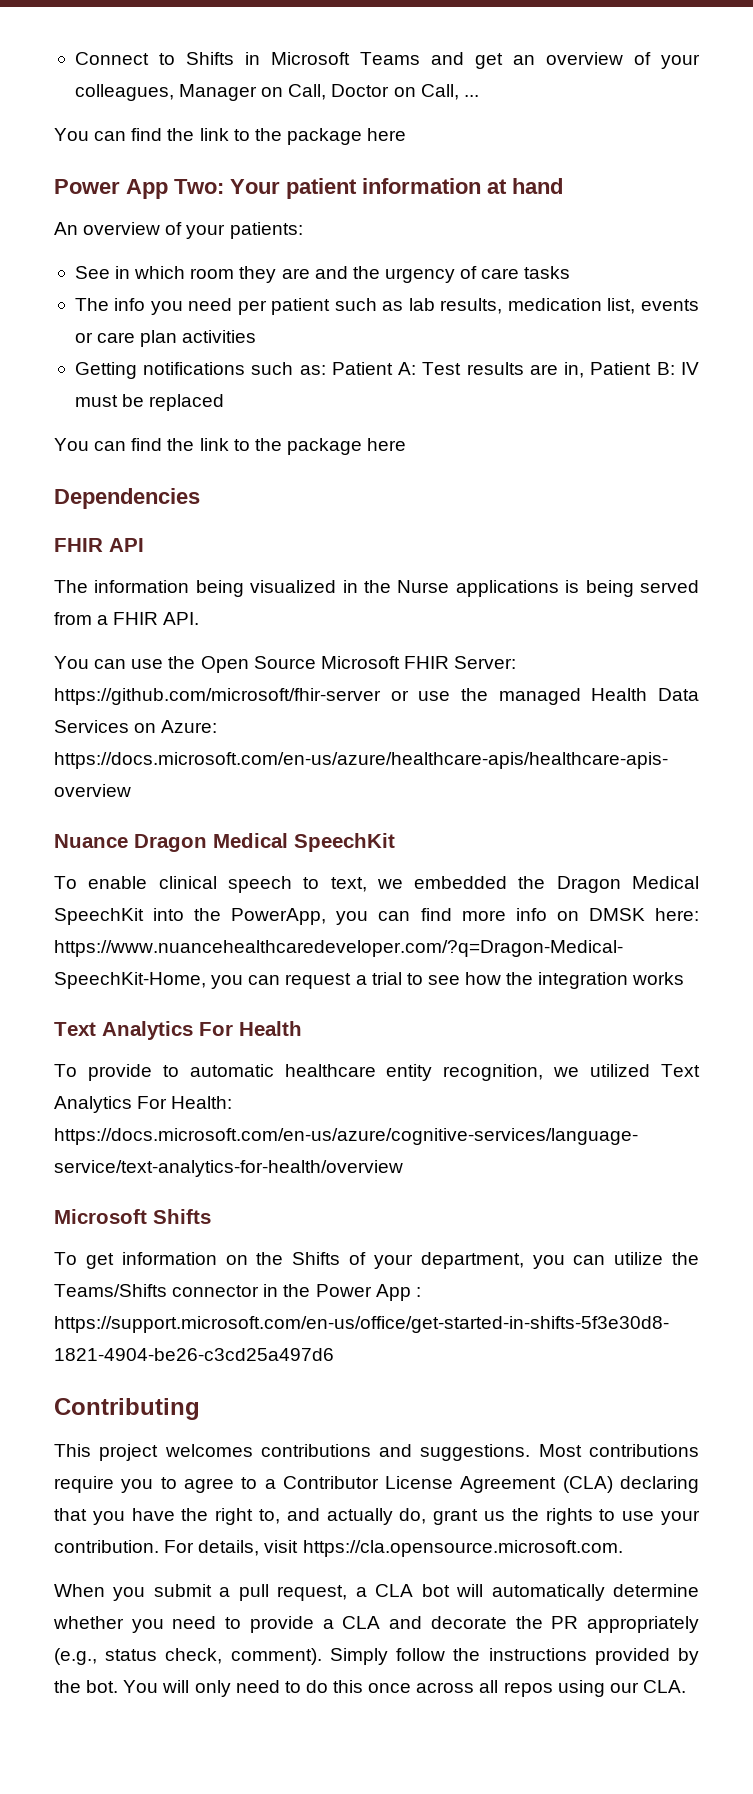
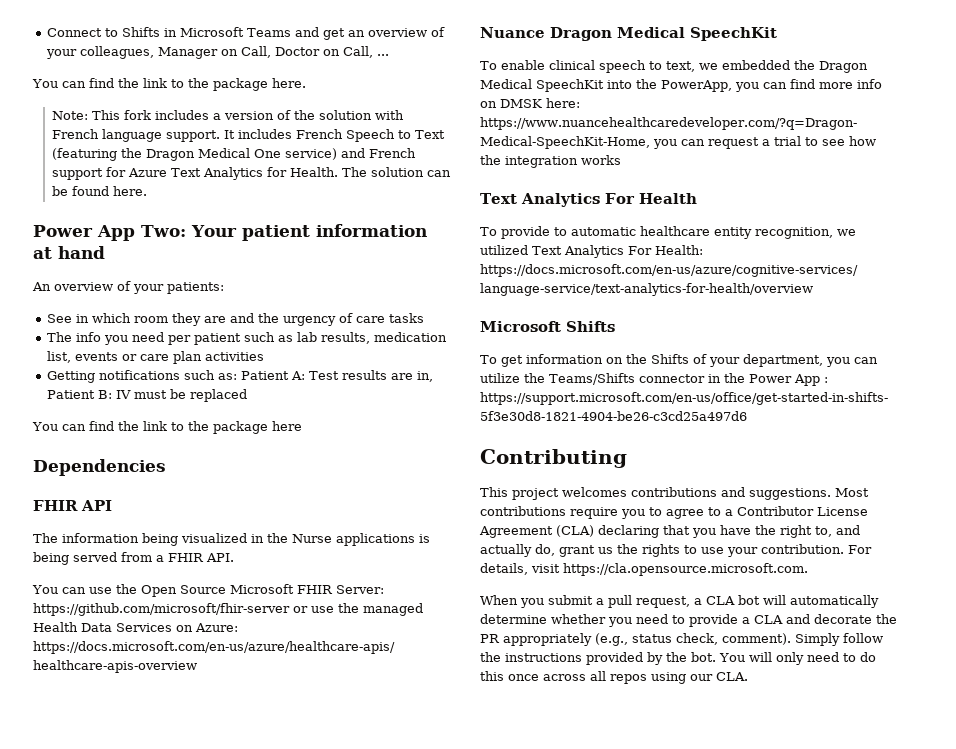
  Connect to Shifts in Microsoft Teams and get an overview of your colleagues, Manager on Call, Doctor on Call, ...
- You can find the link to the package here
+ You can find the link to the package here.
+ Note: This fork includes a version of the solution with French language support. It includes French Speech to Text (featuring the Dragon Medical One service) and French support for Azure Text Analytics for Health. The solution can be found here.

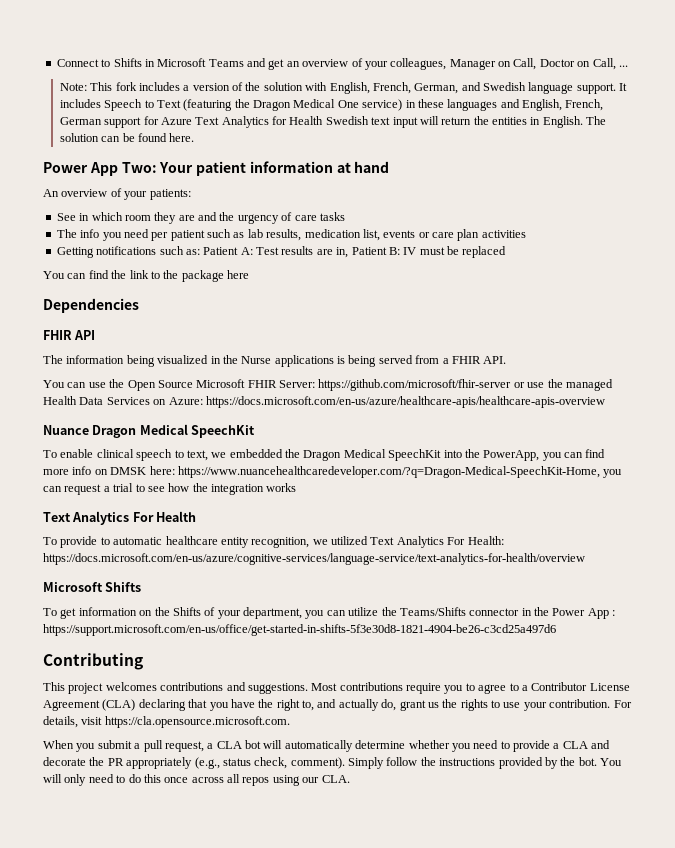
- You can find the link to the package here.
- Note: This fork includes a version of the solution with French language support.
+ Note: This fork includes a version of the solution with English, French, German, and Swedish language support.
- It includes French Speech to Text (featuring the Dragon Medical One service) and French support for Azure Text Analytics for Health.
+ It includes Speech to Text (featuring the Dragon Medical One service) in these languages and English, French, German support for Azure Text Analytics for Health Swedish text input will return the entities in English.

